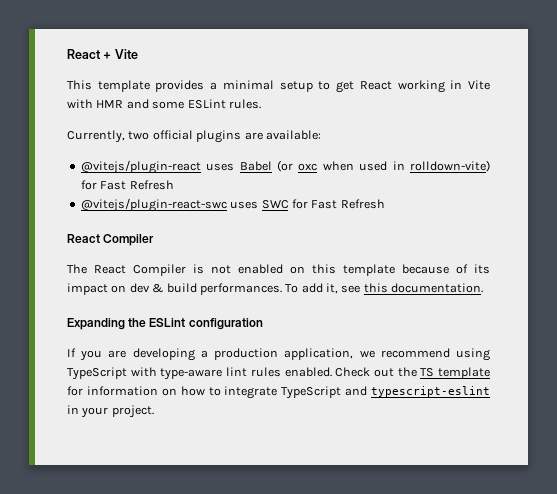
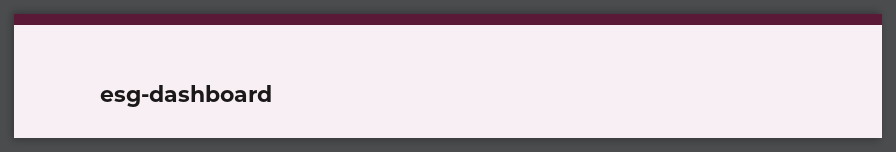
- React + Vite
- This template provides a minimal setup to get React working in Vite with HMR and some ESLint rules.
- Currently, two official plugins are available:
- @vitejs/plugin-react uses Babel (or oxc when used in rolldown-vite) for Fast Refresh
- @vitejs/plugin-react-swc uses SWC for Fast Refresh
- React Compiler
- The React Compiler is not enabled on this template because of its impact on dev & build performances. To add it, see this documentation.
- Expanding the ESLint configuration
- If you are developing a production application, we recommend using TypeScript with type-aware lint rules enabled. Check out the TS template for information on how to integrate TypeScript and typescript-eslint in your project.
+ esg-dashboard

